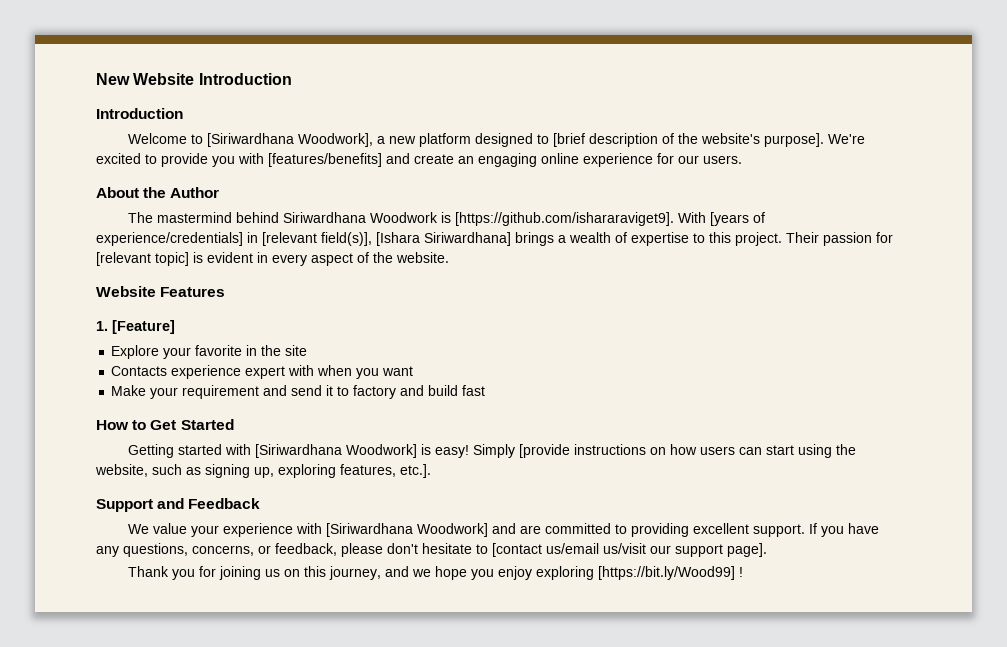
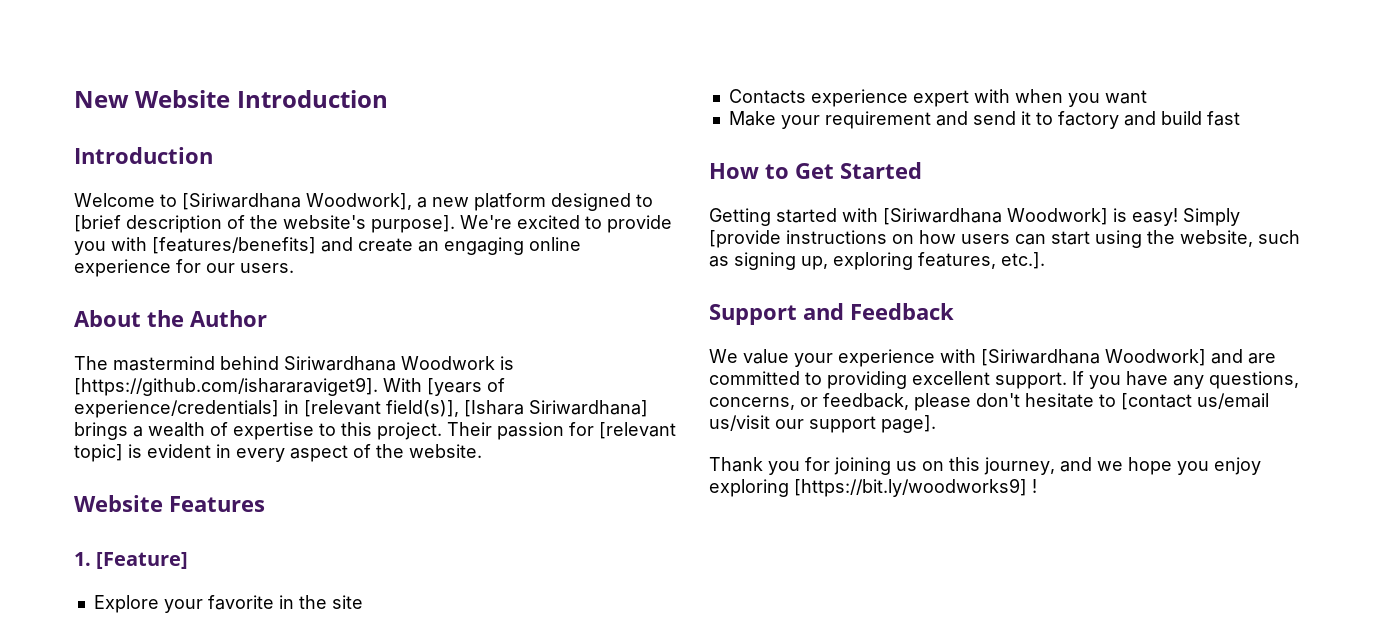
- Thank you for joining us on this journey, and we hope you enjoy exploring [https://bit.ly/Wood99] !
+ Thank you for joining us on this journey, and we hope you enjoy exploring [https://bit.ly/woodworks9] !

